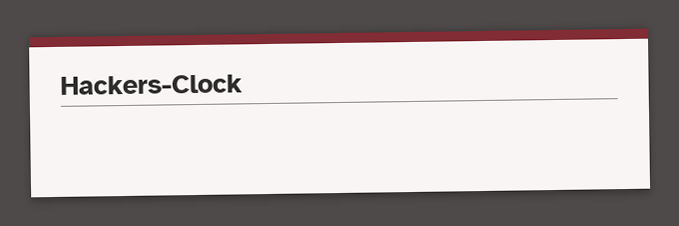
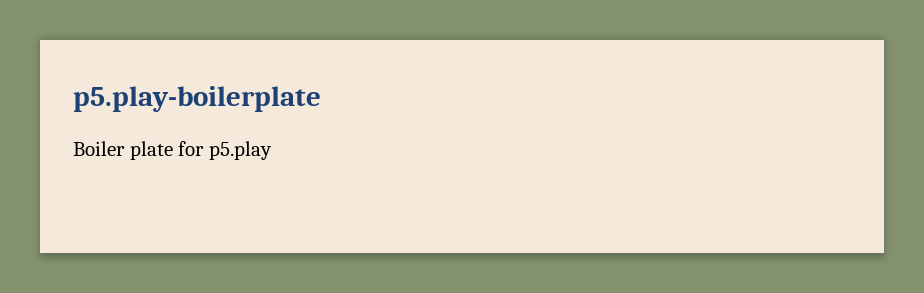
- Hackers-Clock
+ p5.play-boilerplate
+ Boiler plate for p5.play

